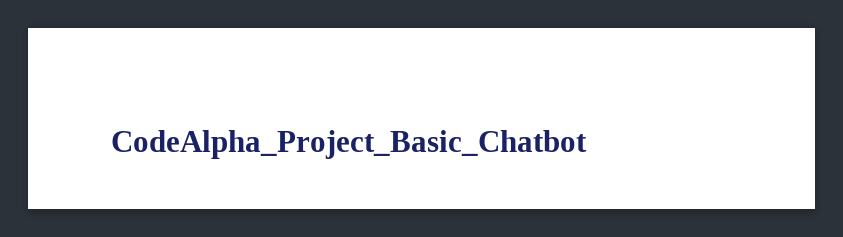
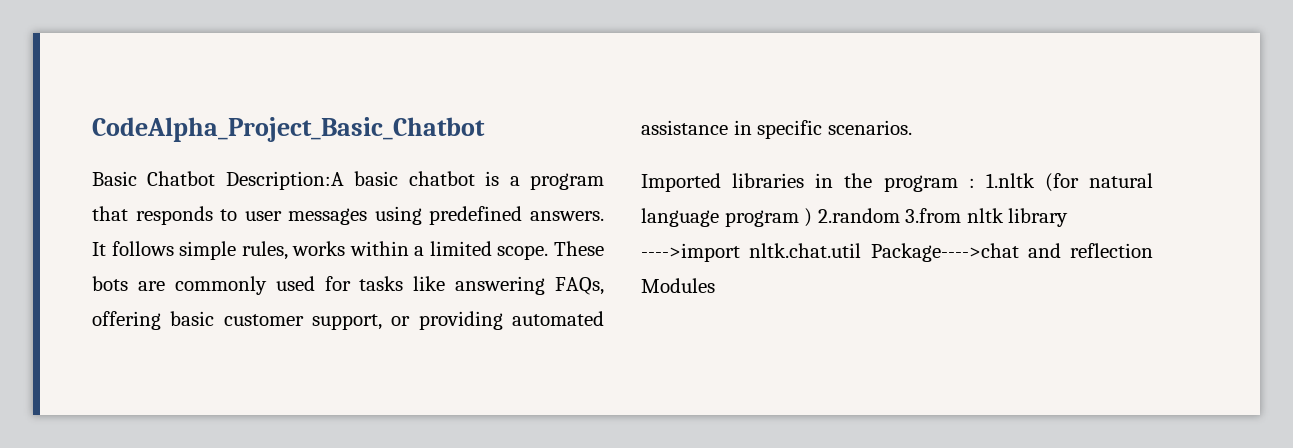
+ Basic Chatbot Description:A basic chatbot is a program that responds to user messages using predefined answers. It follows simple rules, works within a limited scope. These bots are commonly used for tasks like answering FAQs, offering basic customer support, or providing automated assistance in specific scenarios.
+ Imported libraries in the program : 1.nltk (for natural language program ) 2.random 3.from nltk library ---->import nltk.chat.util Package---->chat and reflection Modules

